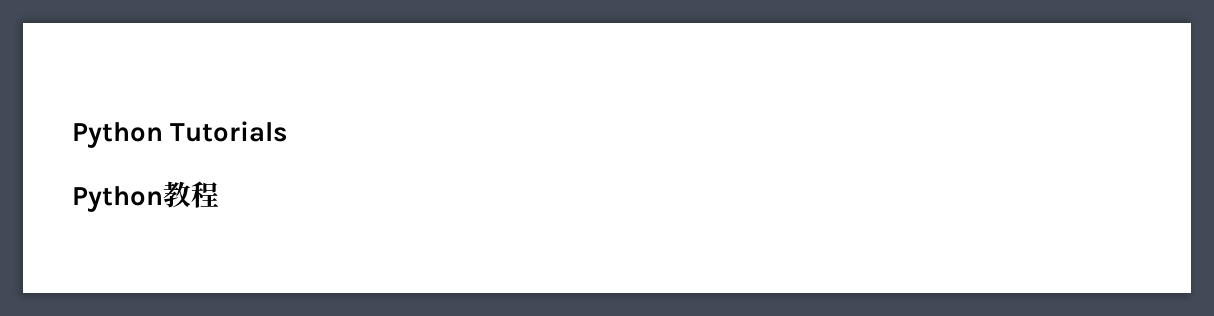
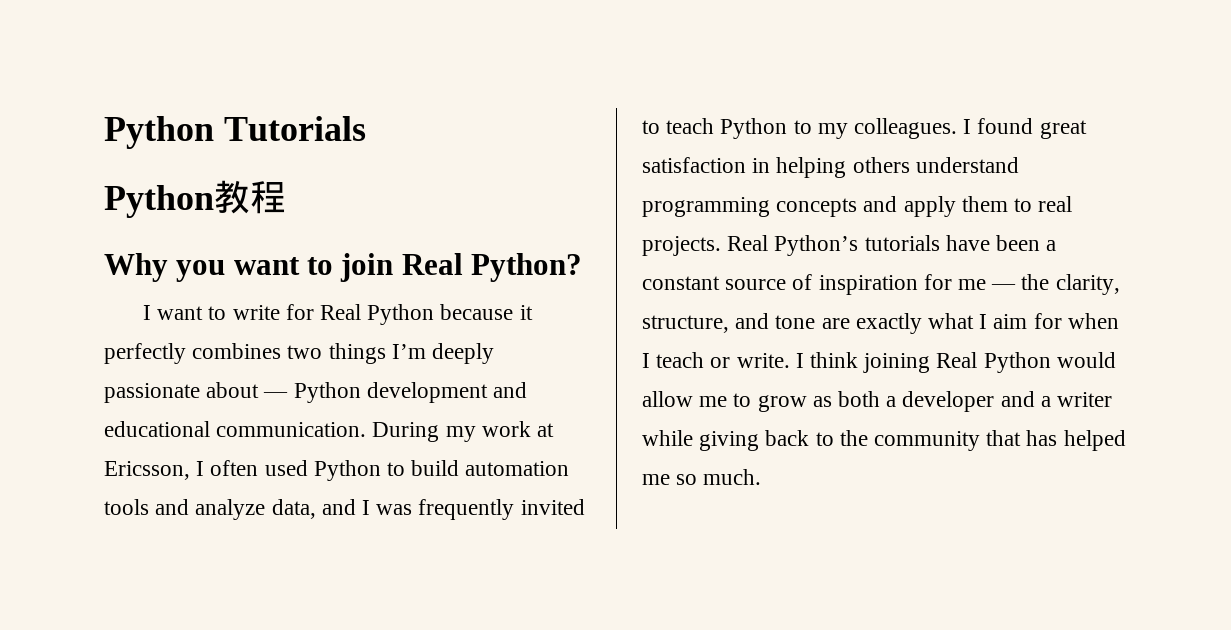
+ Why you want to join Real Python?
+ I want to write for Real Python because it perfectly combines two things I’m deeply passionate about — Python development and educational communication. During my work at Ericsson, I often used Python to build automation tools and analyze data, and I was frequently invited to teach Python to my colleagues. I found great satisfaction in helping others understand programming concepts and apply them to real projects. Real Python’s tutorials have been a constant source of inspiration for me — the clarity, structure, and tone are exactly what I aim for when I teach or write. I think joining Real Python would allow me to grow as both a developer and a writer while giving back to the community that has helped me so much.

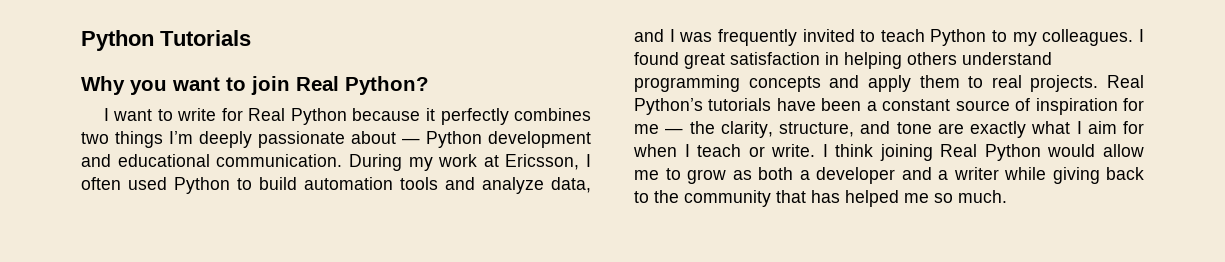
- Python教程

